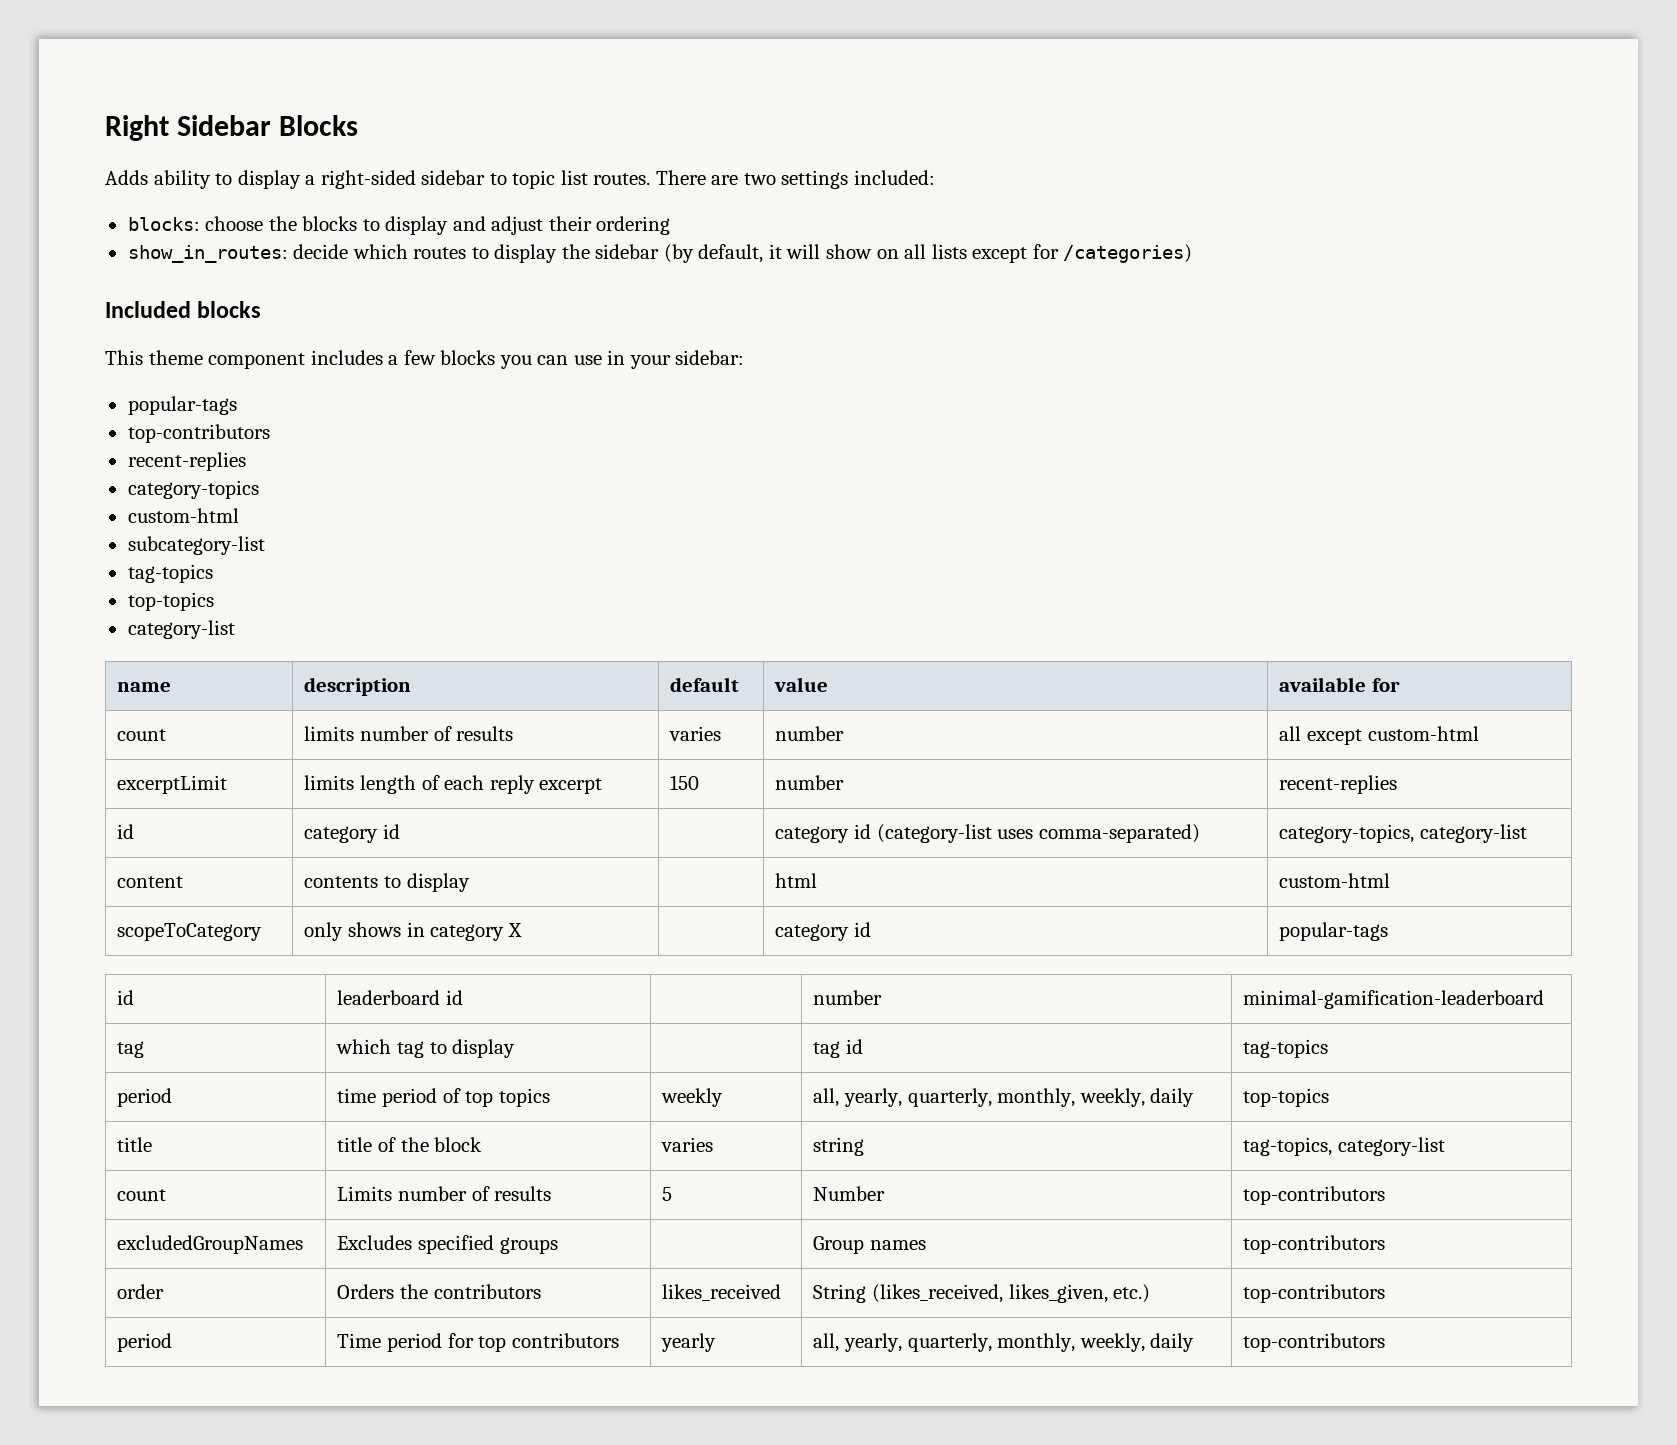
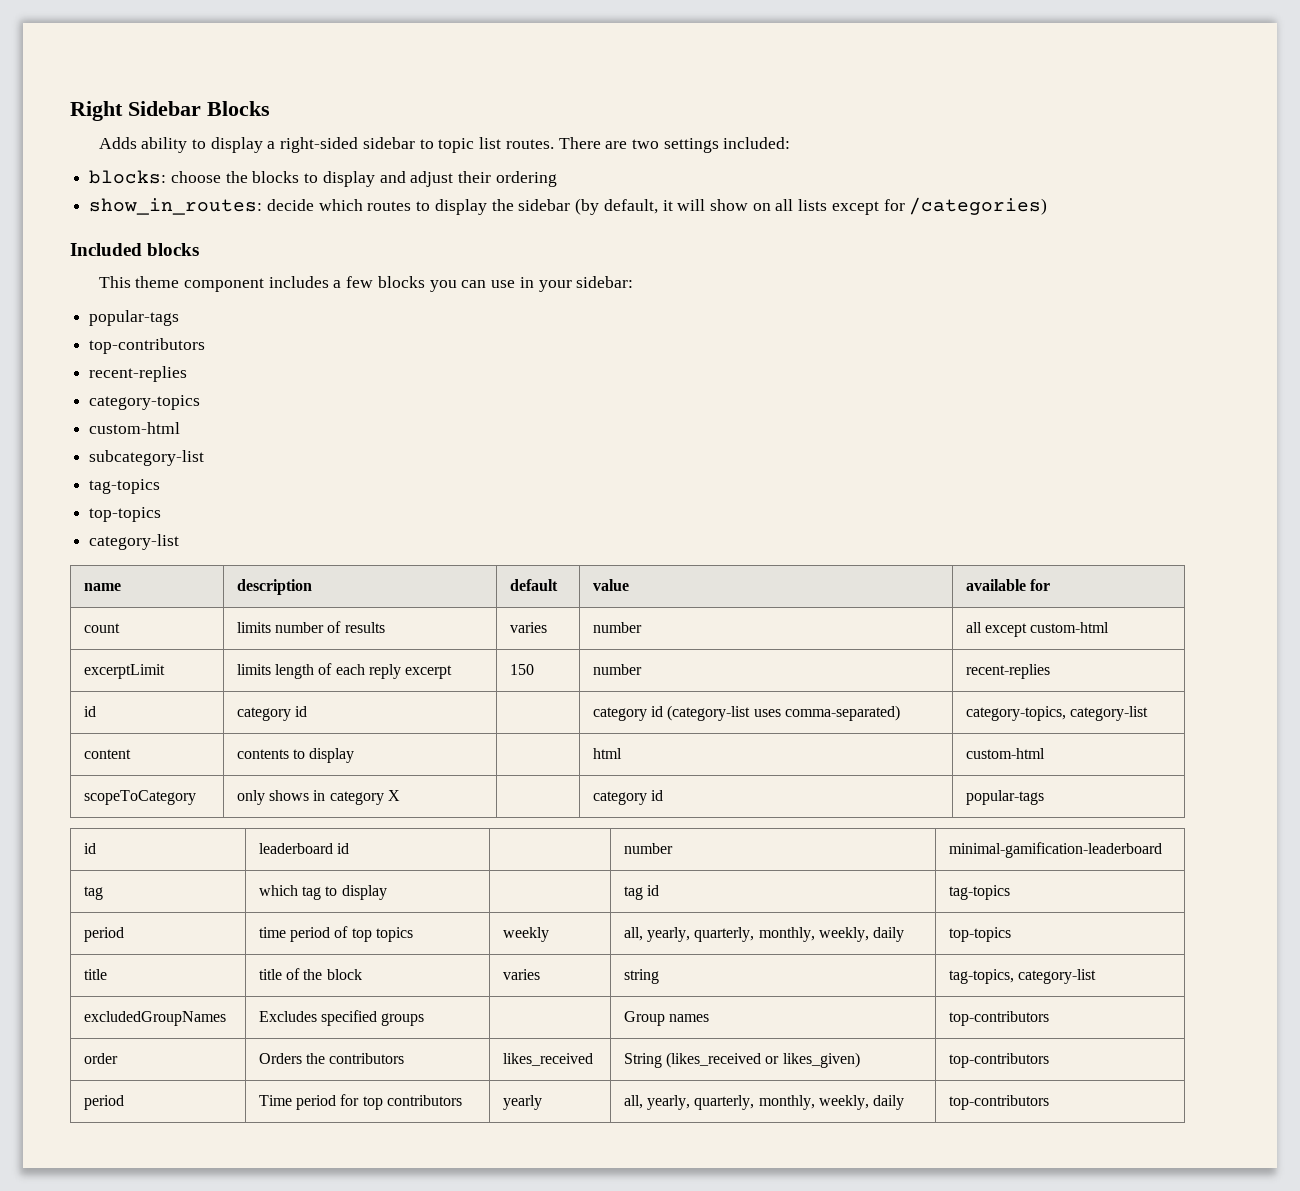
- count | Limits number of results | 5 | Number | top-contributors
- order | Orders the contributors | likes_received | String (likes_received, likes_given, etc.) | top-contributors
+ order | Orders the contributors | likes_received | String (likes_received or likes_given) | top-contributors

